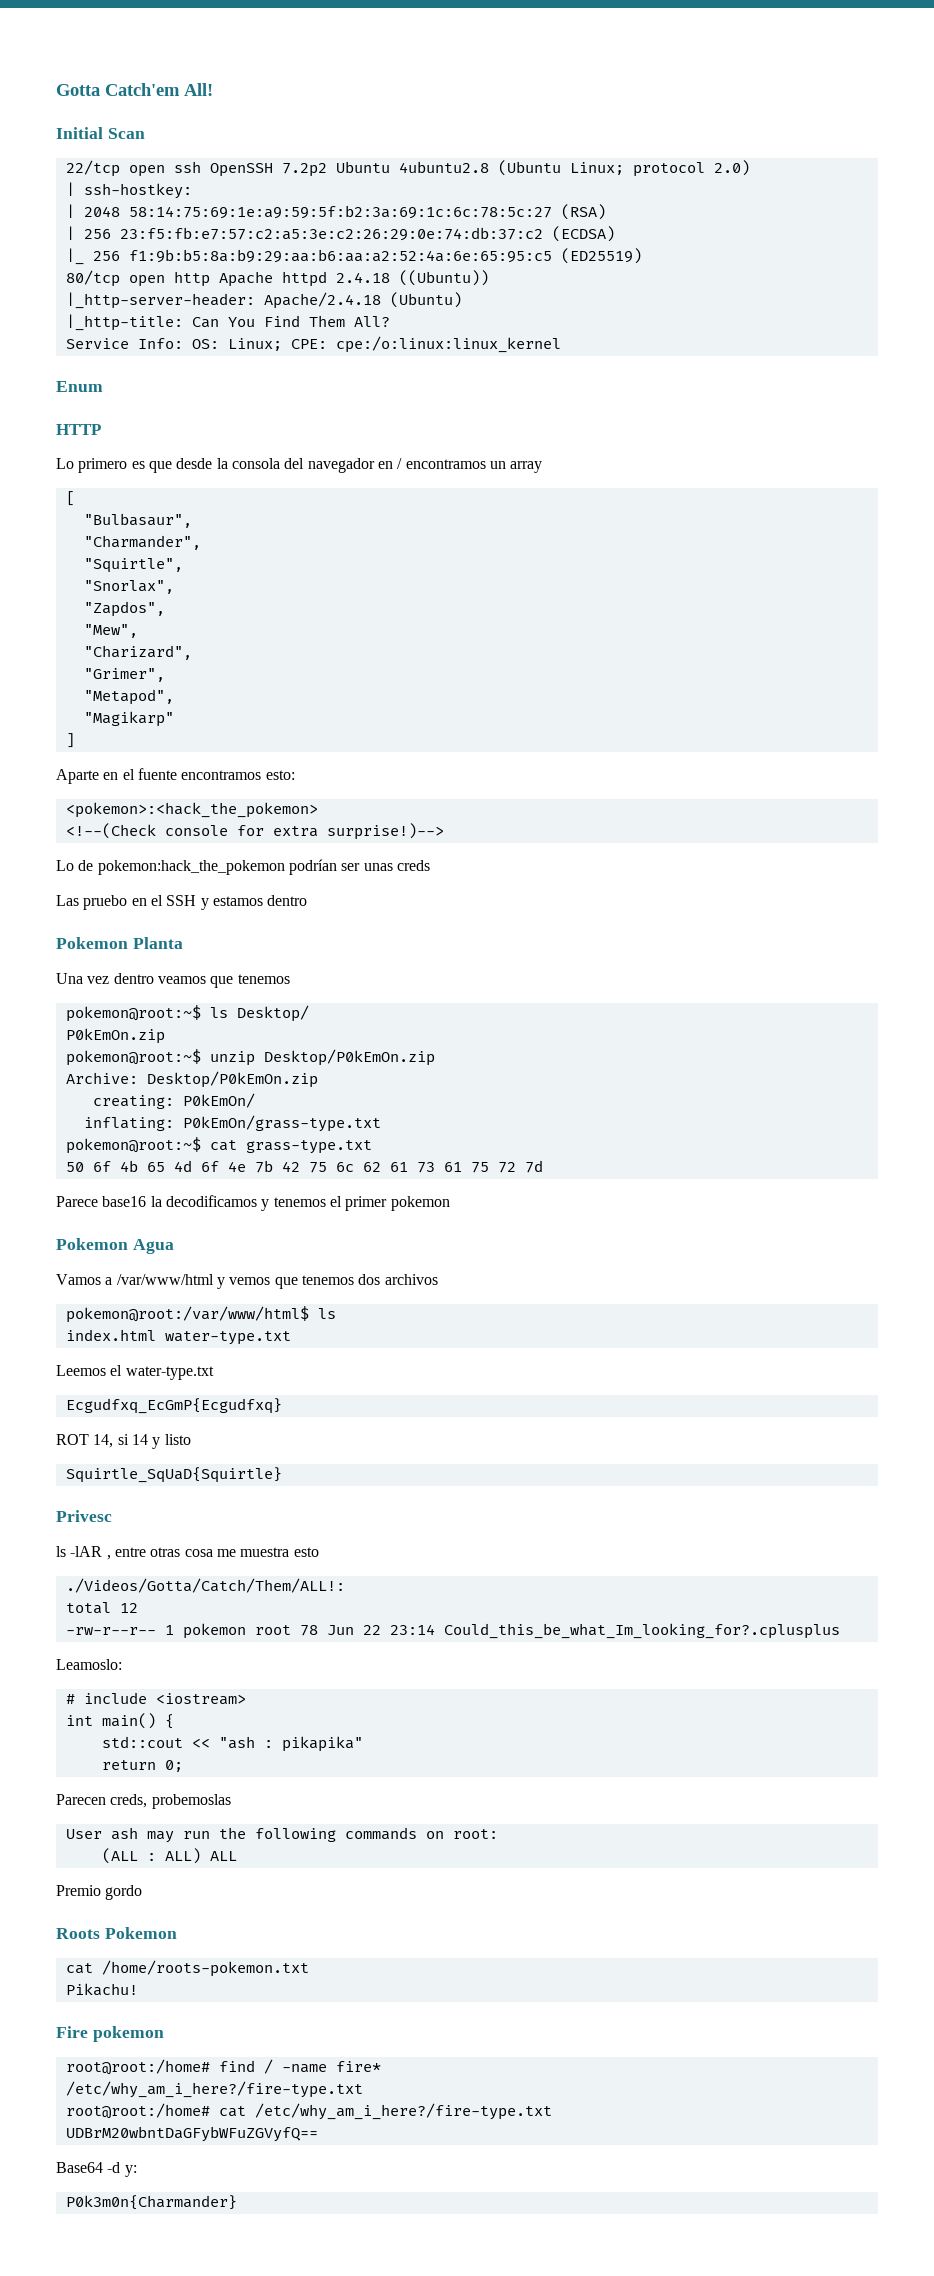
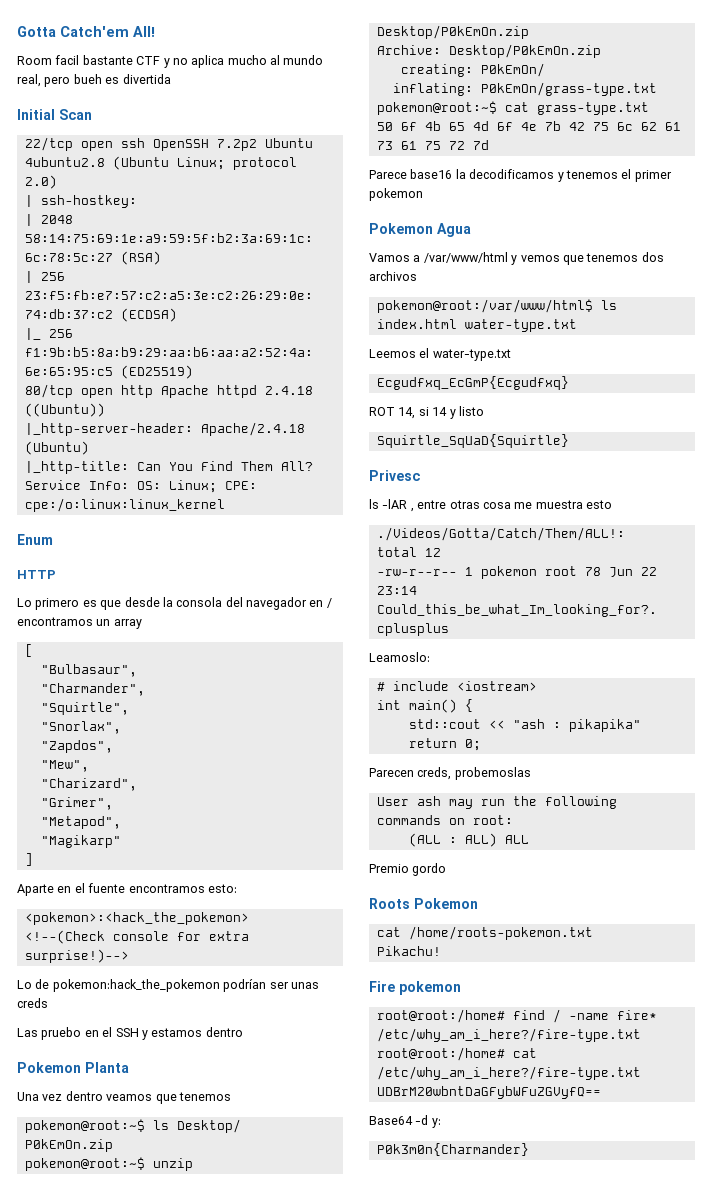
+ Room facil bastante CTF y no aplica mucho al mundo real, pero bueh es divertida

